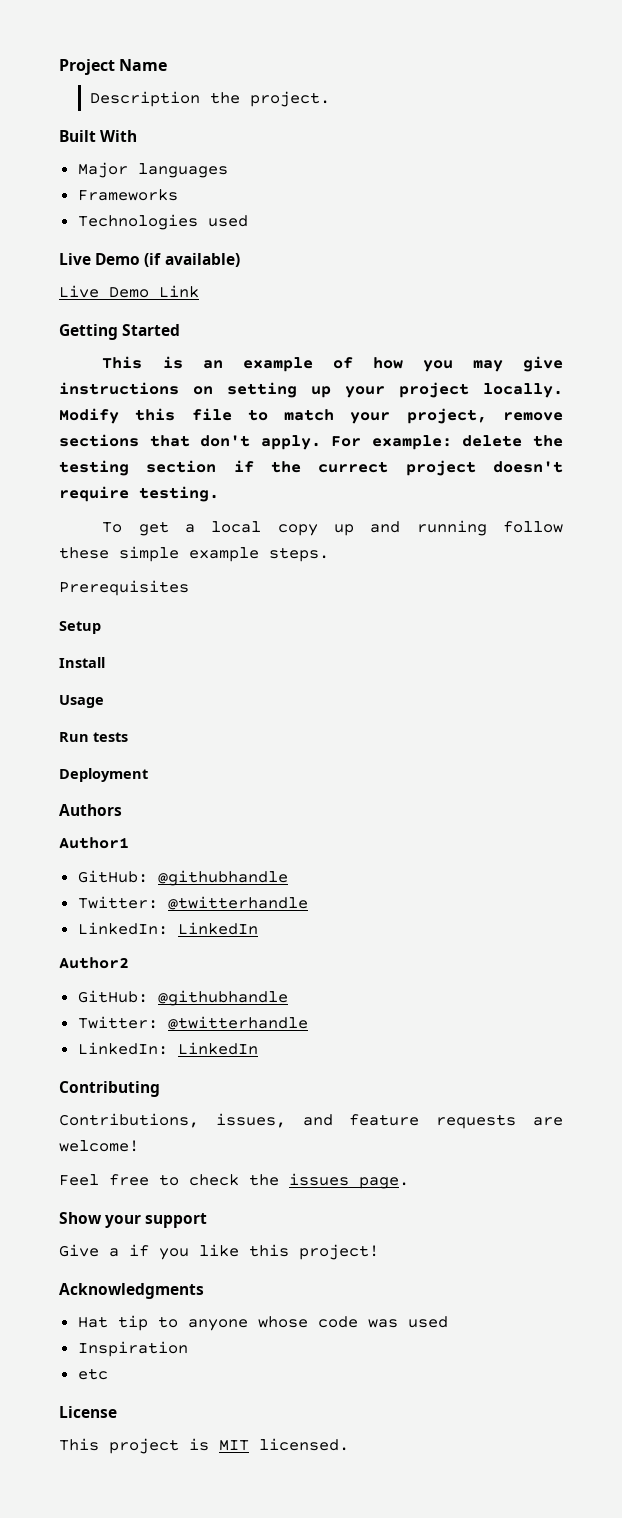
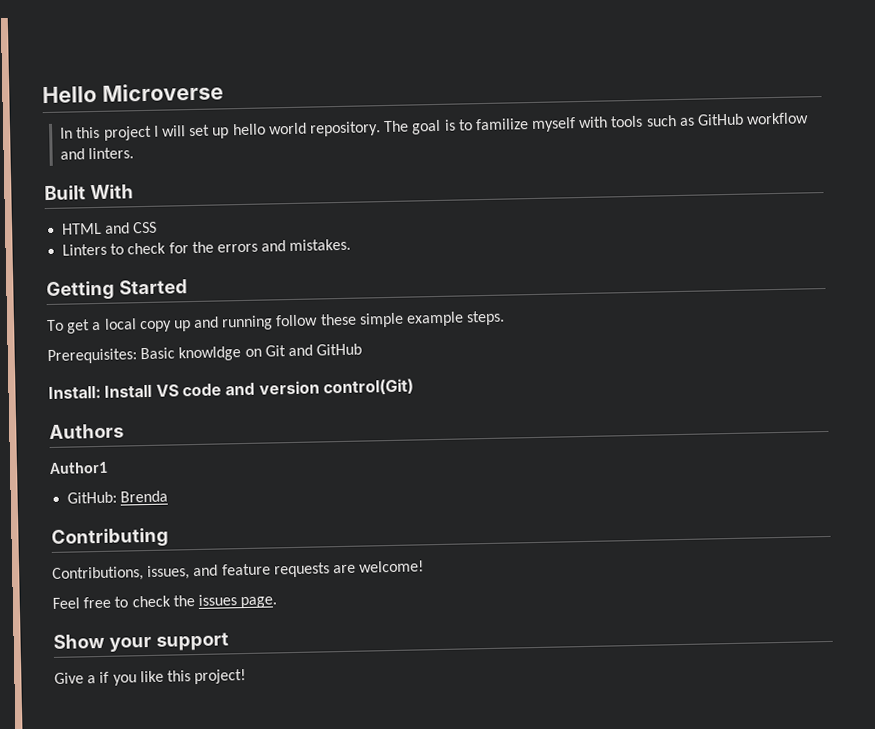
- Project Name
- Description the project.
+ Hello Microverse
+ In this project I will set up hello world repository. The goal is to familize myself with tools such as GitHub workflow and linters.
  Built With
- Major languages
- Frameworks
- Technologies used
- Live Demo (if available)
- Live Demo Link
+ HTML and CSS
+ Linters to check for the errors and mistakes.
  Getting Started
- This is an example of how you may give instructions on setting up your project locally. Modify this file to match your project, remove sections that don't apply. For example: delete the testing section if the currect project doesn't require testing.
- Prerequisites
- Setup
- Install
- Usage
- Run tests
- Deployment
+ Prerequisites: Basic knowldge on Git and GitHub
+ Install: Install VS code and version control(Git)
  Authors
  Author1
- GitHub: @githubhandle
- Twitter: @twitterhandle
- LinkedIn: LinkedIn
- Author2
- GitHub: @githubhandle
- Twitter: @twitterhandle
- LinkedIn: LinkedIn
+ GitHub: Brenda
- Acknowledgments
- Hat tip to anyone whose code was used
- Inspiration
- etc
- License
- This project is MIT licensed.

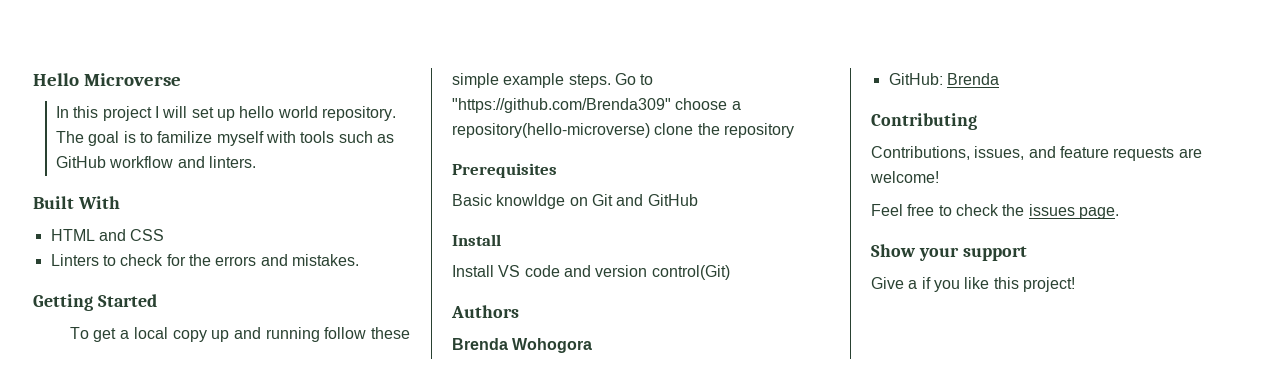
- To get a local copy up and running follow these simple example steps.
- Prerequisites: Basic knowldge on Git and GitHub
- Install: Install VS code and version control(Git)
+ To get a local copy up and running follow these simple example steps. Go to "https://github.com/Brenda309" choose a repository(hello-microverse) clone the repository
+ Prerequisites
+ Basic knowldge on Git and GitHub
+ Install
+ Install VS code and version control(Git)
- Author1
+ Brenda Wohogora

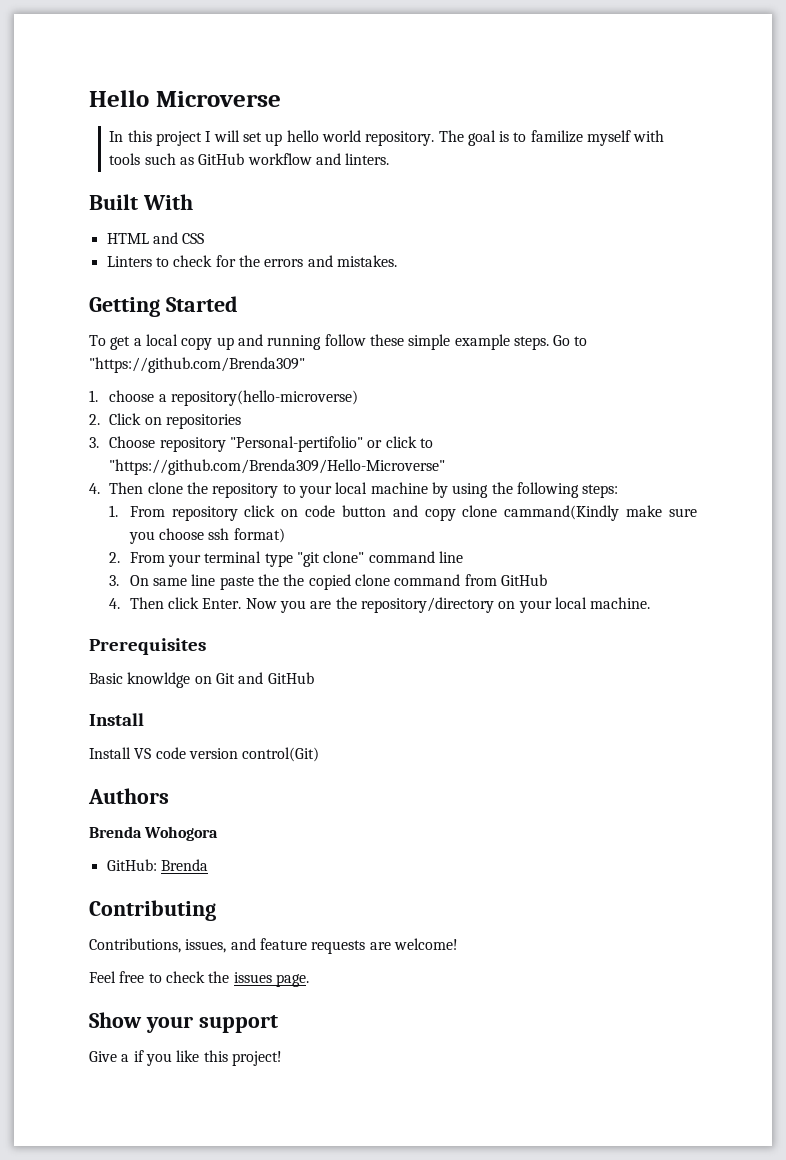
- Go to "https://github.com/Brenda309" choose a repository(hello-microverse) clone the repository
+ Go to "https://github.com/Brenda309"
+ 1. choose a repository(hello-microverse)
+ 2. Click on repositories
+ 3. Choose repository "Personal-pertifolio" or click to "https://github.com/Brenda309/Hello-Microverse"
+ 4. Then clone the repository to your local machine by using the following steps:
+ 1. From repository click on code button and copy clone cammand(Kindly make sure you choose ssh format)
+ 2. From your terminal type "git clone" command line
+ 3. On same line paste the the copied clone command from GitHub
+ 4. Then click Enter. Now you are the repository/directory on your local machine.
- Install VS code and version control(Git)
+ Install VS code version control(Git)

